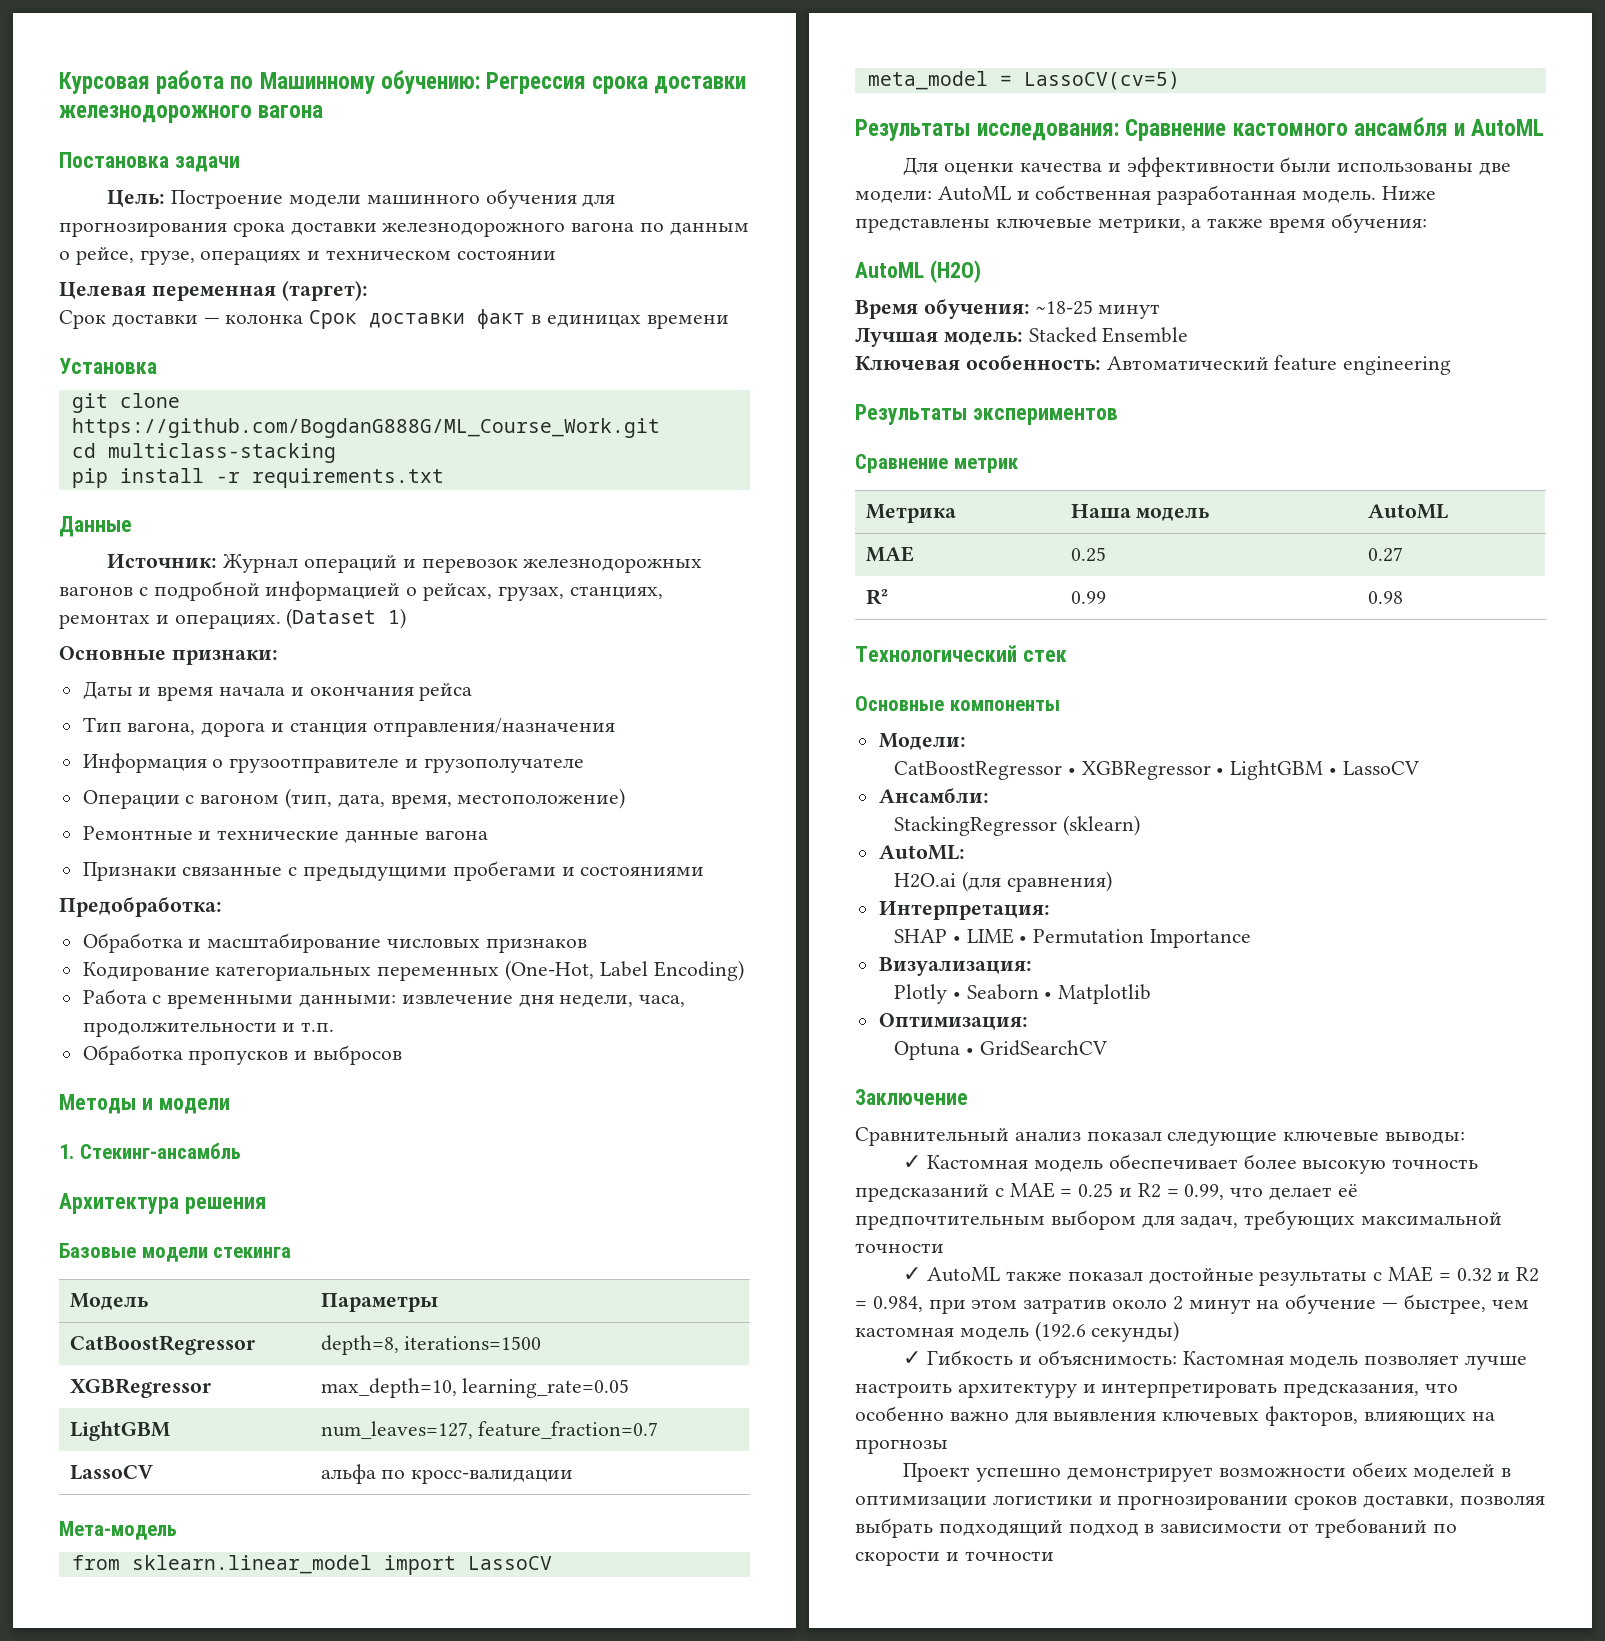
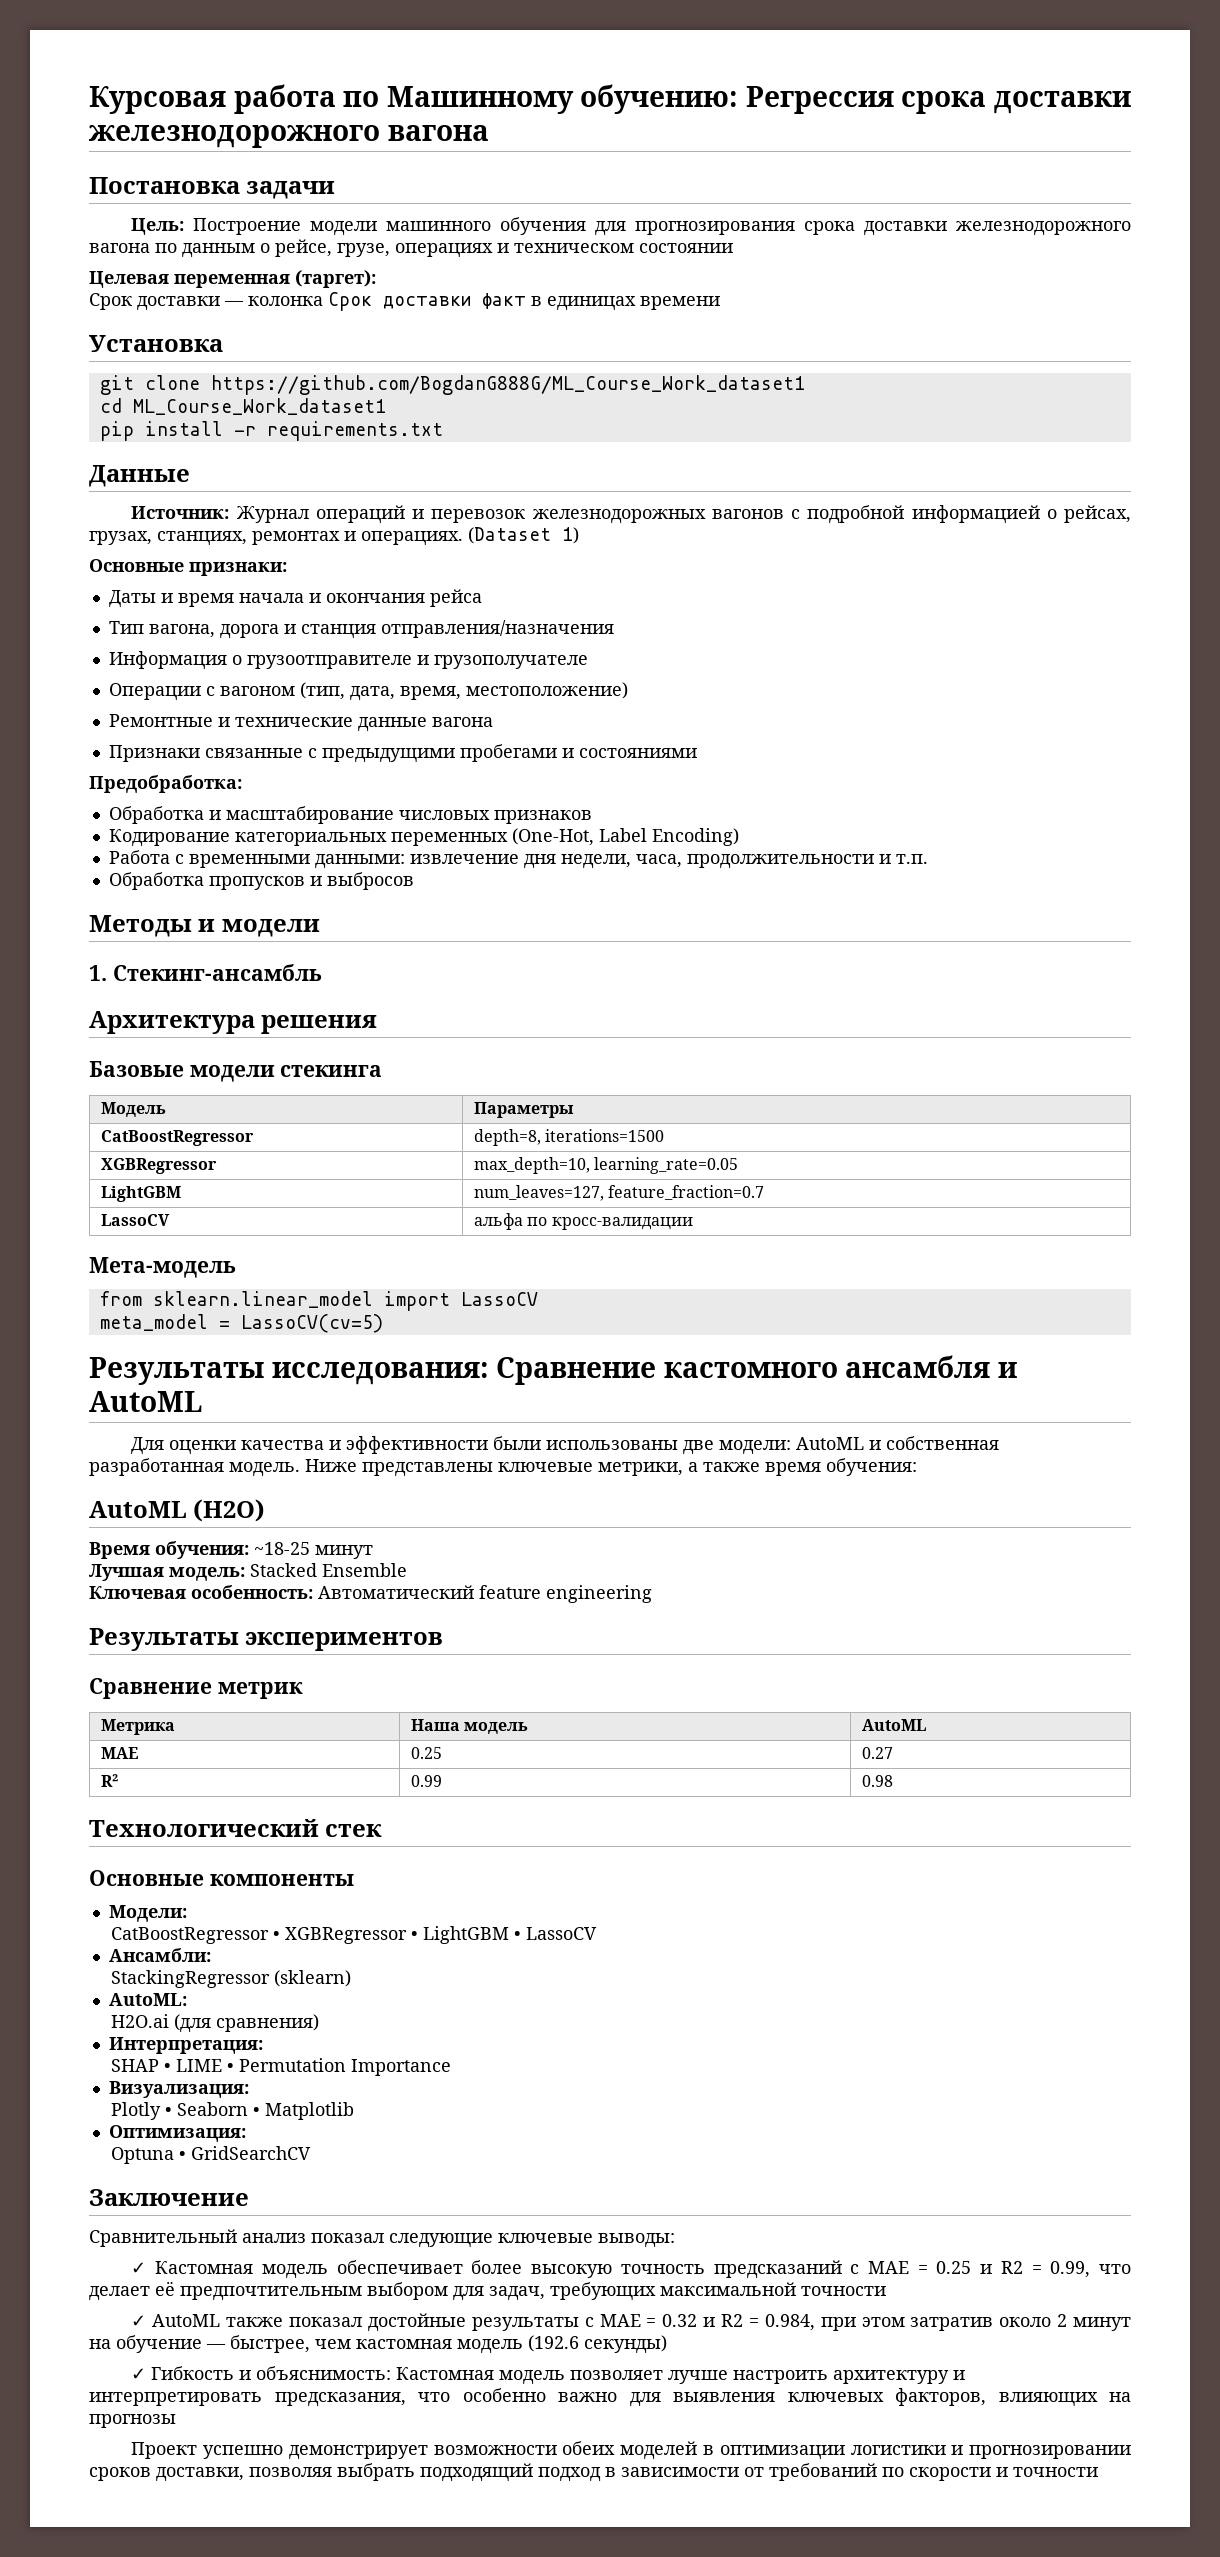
- git clone https://github.com/BogdanG888G/ML_Course_Work.git
+ git clone https://github.com/BogdanG888G/ML_Course_Work_dataset1
- cd multiclass-stacking
+ cd ML_Course_Work_dataset1

